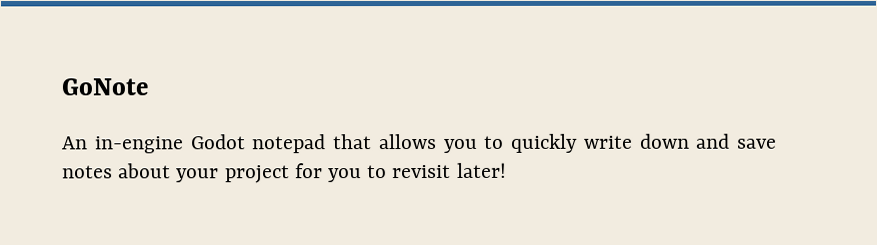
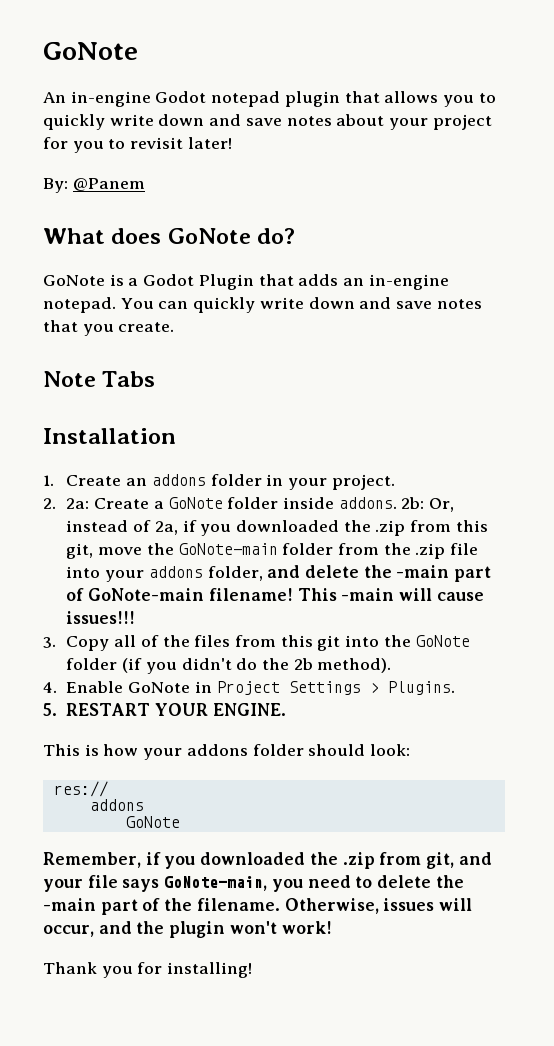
- An in-engine Godot notepad that allows you to quickly write down and save notes about your project for you to revisit later!
+ An in-engine Godot notepad plugin that allows you to quickly write down and save notes about your project for you to revisit later!
+ By: @Panem
+ What does GoNote do?
+ GoNote is a Godot Plugin that adds an in-engine notepad. You can quickly write down and save notes that you create.
+ Note Tabs
+ Installation
+ 1. Create an addons folder in your project.
+ 2. 2a: Create a GoNote folder inside addons. 2b: Or, instead of 2a, if you downloaded the .zip from this git, move the GoNote-main folder from the .zip file into your addons folder, and delete the -main part of GoNote-main filename! This -main will cause issues!!!
+ 3. Copy all of the files from this git into the GoNote folder (if you didn't do the 2b method).
+ 4. Enable GoNote in Project Settings > Plugins.
+ 5. RESTART YOUR ENGINE.
+ This is how your addons folder should look:
+ res://
+ addons
+ GoNote
+ Remember, if you downloaded the .zip from git, and your file says GoNote-main, you need to delete the -main part of the filename. Otherwise, issues will occur, and the plugin won't work!
+ Thank you for installing!

